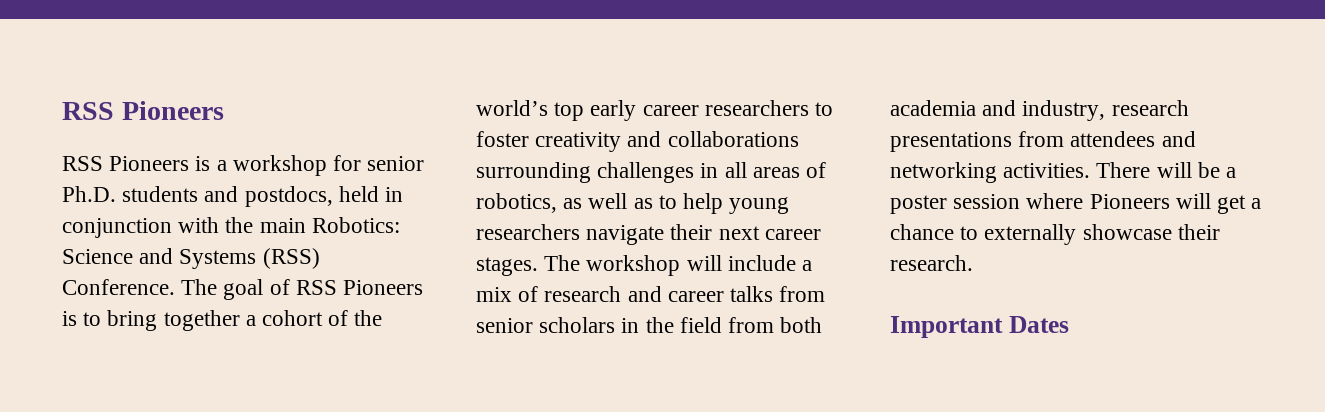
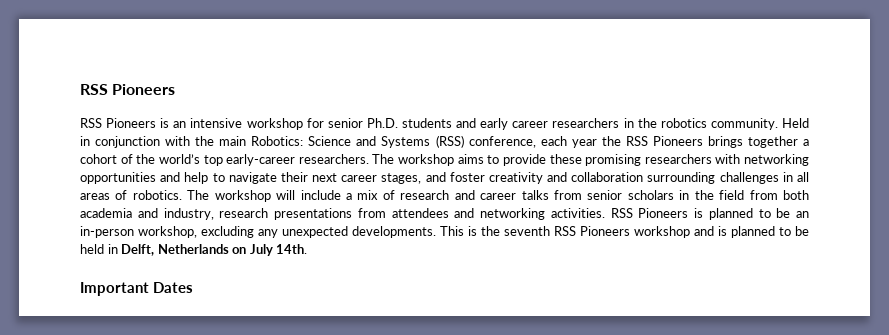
- RSS Pioneers is a workshop for senior Ph.D. students and postdocs, held in conjunction with the main Robotics: Science and Systems (RSS) Conference. The goal of RSS Pioneers is to bring together a cohort of the world’s top early career researchers to foster creativity and collaborations surrounding challenges in all areas of robotics, as well as to help young researchers navigate their next career stages.
+ RSS Pioneers is an intensive workshop for senior Ph.D. students and early career researchers in the robotics community. Held in conjunction with the main Robotics: Science and Systems (RSS) conference, each year the RSS Pioneers brings together a cohort of the world’s top early-career researchers. The workshop aims to provide these promising researchers with networking opportunities and help to navigate their next career stages, and foster creativity and collaboration surrounding challenges in all areas of robotics.
- There will be a poster session where Pioneers will get a chance to externally showcase their research.
+ RSS Pioneers is planned to be an in-person workshop, excluding any unexpected developments. This is the seventh RSS Pioneers workshop and is planned to be held in Delft, Netherlands on July 14th.

